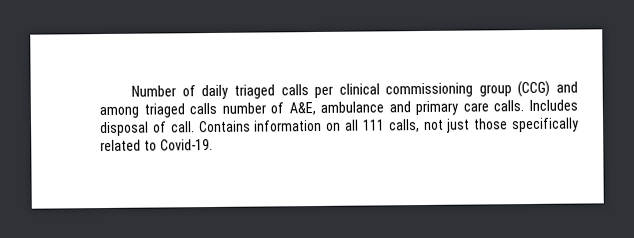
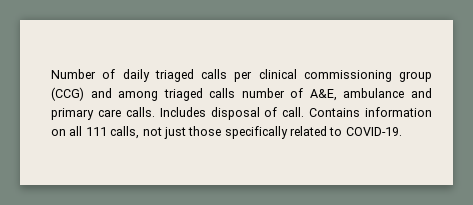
- Contains information on all 111 calls, not just those specifically related to Covid-19.
+ Contains information on all 111 calls, not just those specifically related to COVID-19.

